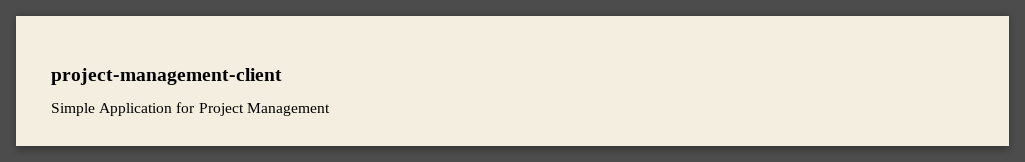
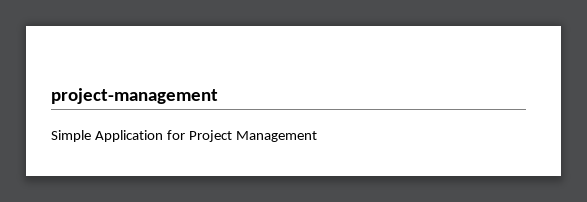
- project-management-client
+ project-management

